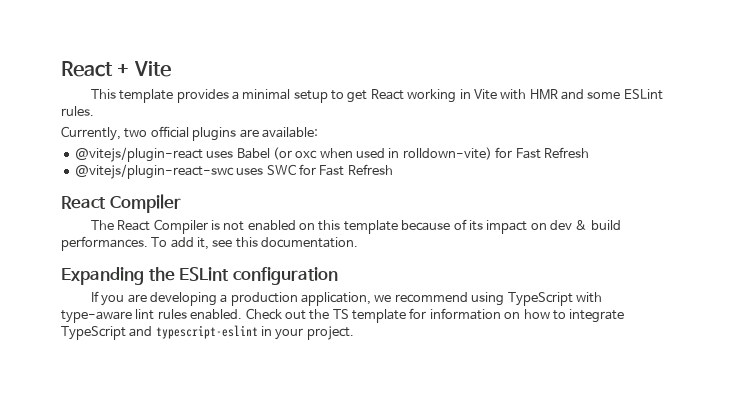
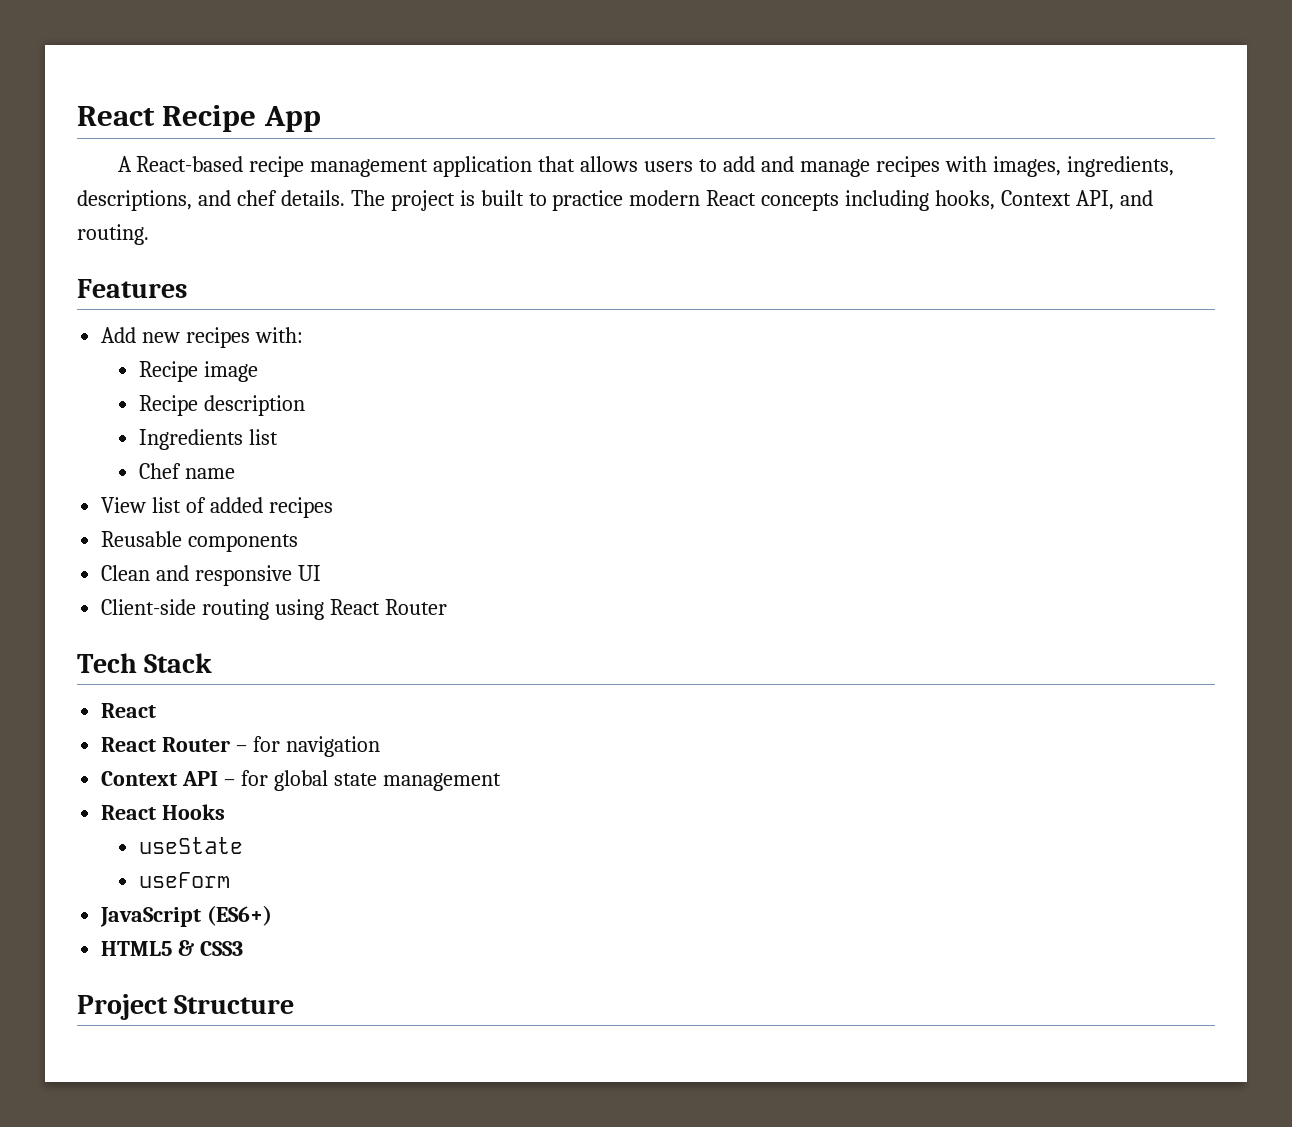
- React + Vite
- This template provides a minimal setup to get React working in Vite with HMR and some ESLint rules.
- Currently, two official plugins are available:
- @vitejs/plugin-react uses Babel (or oxc when used in rolldown-vite) for Fast Refresh
- @vitejs/plugin-react-swc uses SWC for Fast Refresh
- React Compiler
- The React Compiler is not enabled on this template because of its impact on dev & build performances. To add it, see this documentation.
- Expanding the ESLint configuration
- If you are developing a production application, we recommend using TypeScript with type-aware lint rules enabled. Check out the TS template for information on how to integrate TypeScript and typescript-eslint in your project.
+ React Recipe App
+ A React-based recipe management application that allows users to add and manage recipes with images, ingredients, descriptions, and chef details. The project is built to practice modern React concepts including hooks, Context API, and routing.
+ Features
+ Add new recipes with:
+ Recipe image
+ Recipe description
+ Ingredients list
+ Chef name
+ View list of added recipes
+ Reusable components
+ Clean and responsive UI
+ Client-side routing using React Router
+ Tech Stack
+ React
+ React Router – for navigation
+ Context API – for global state management
+ React Hooks
+ useState
+ useForm
+ JavaScript (ES6+)
+ HTML5 & CSS3
+ Project Structure

